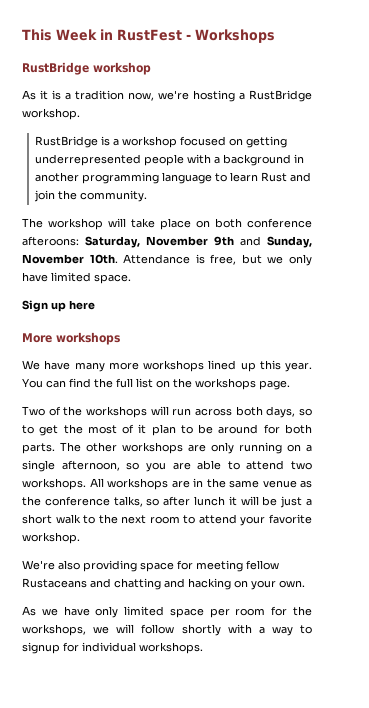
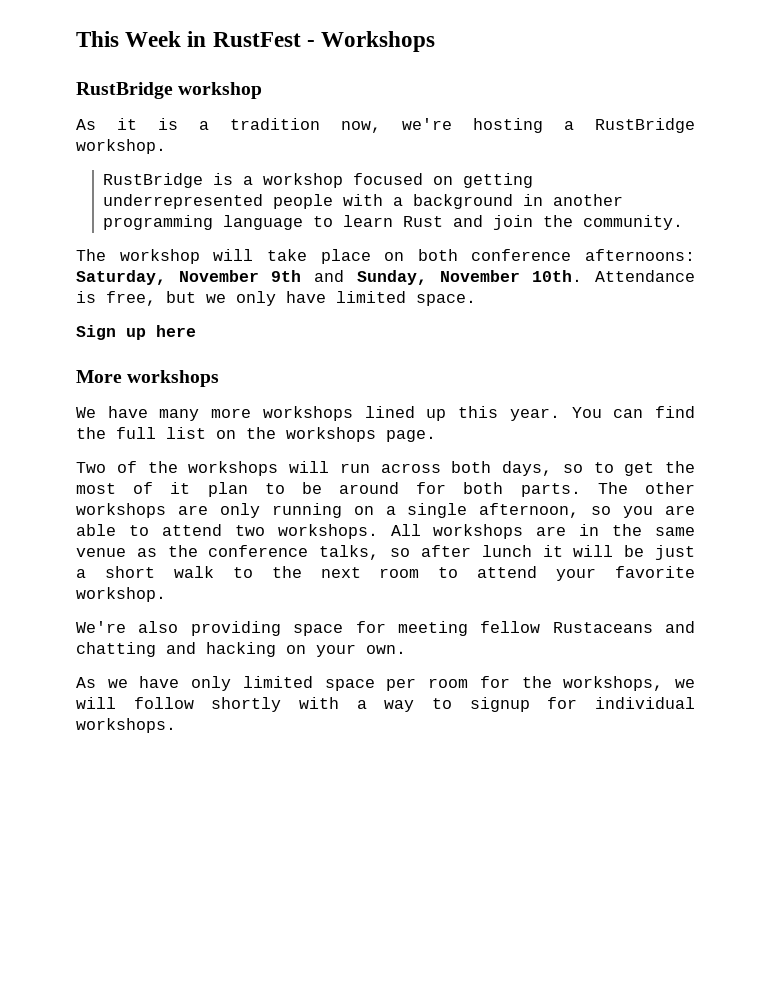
- The workshop will take place on both conference afteroons: Saturday, November 9th and Sunday, November 10th.
+ The workshop will take place on both conference afternoons: Saturday, November 9th and Sunday, November 10th.

